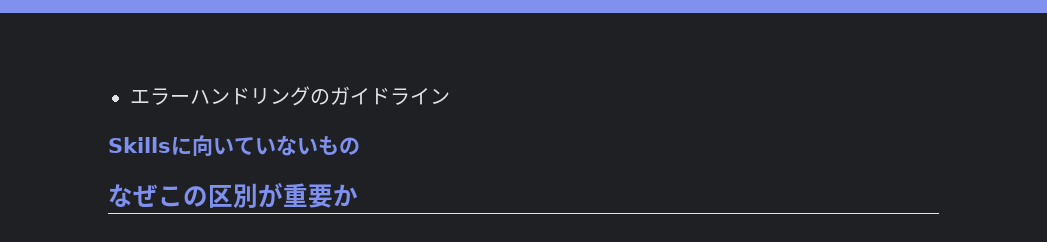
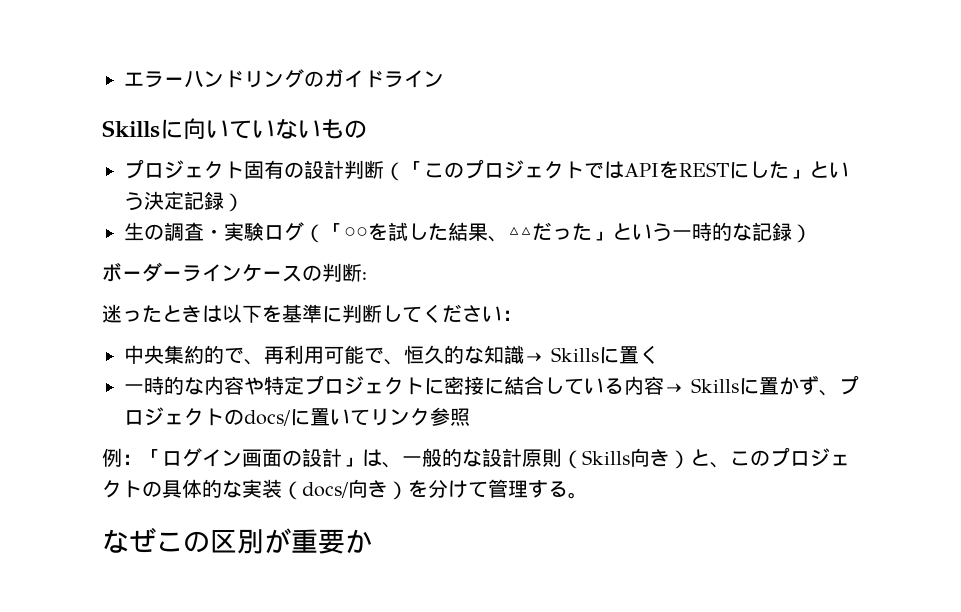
+ プロジェクト固有の設計判断（「このプロジェクトではAPIをRESTにした」という決定記録）
+ 生の調査・実験ログ（「○○を試した結果、△△だった」という一時的な記録）
+ ボーダーラインケースの判断:
+ 迷ったときは以下を基準に判断してください：
+ 中央集約的で、再利用可能で、恒久的な知識→ Skillsに置く
+ 一時的な内容や特定プロジェクトに密接に結合している内容→ Skillsに置かず、プロジェクトのdocs/に置いてリンク参照
+ 例：「ログイン画面の設計」は、一般的な設計原則（Skills向き）と、このプロジェクトの具体的な実装（docs/向き）を分けて管理する。

